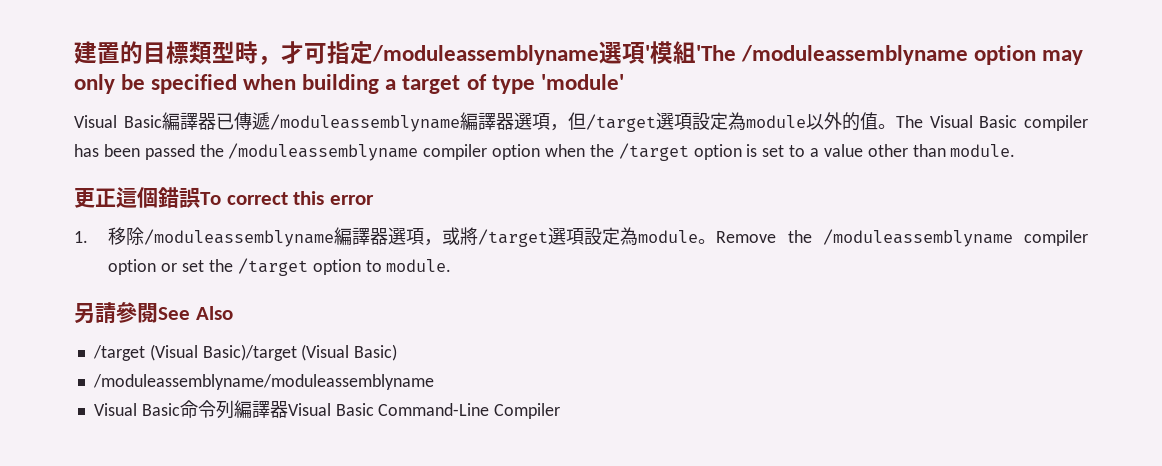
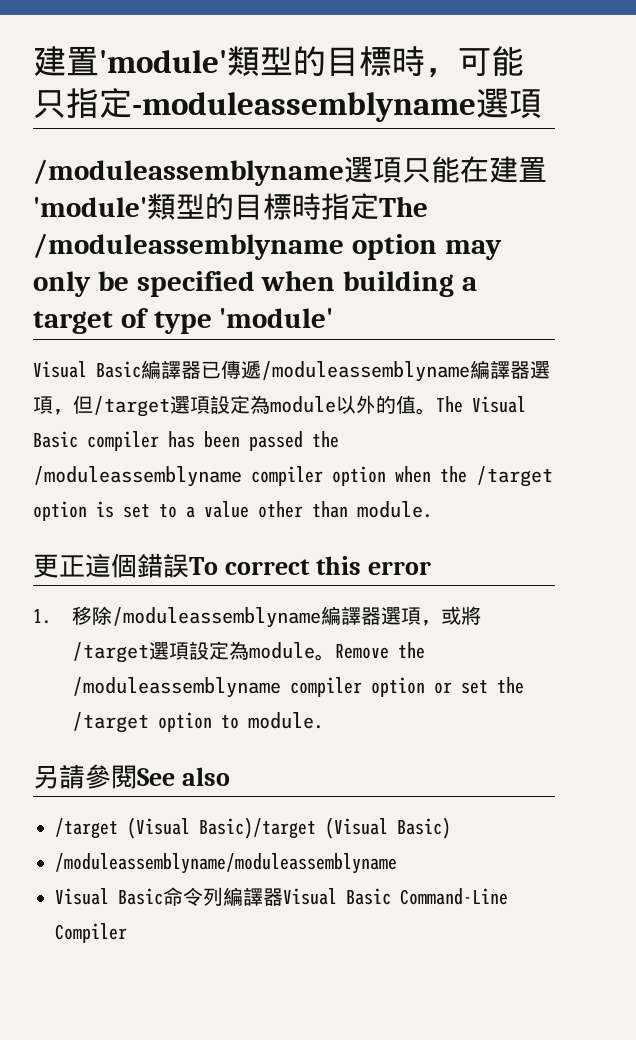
- 建置的目標類型時，才可指定/moduleassemblyname選項'模組'The /moduleassemblyname option may only be specified when building a target of type 'module'
+ 建置'module'類型的目標時，可能只指定-moduleassemblyname選項
+ /moduleassemblyname選項只能在建置'module'類型的目標時指定The /moduleassemblyname option may only be specified when building a target of type 'module'
- 另請參閱See Also
+ 另請參閱See also

